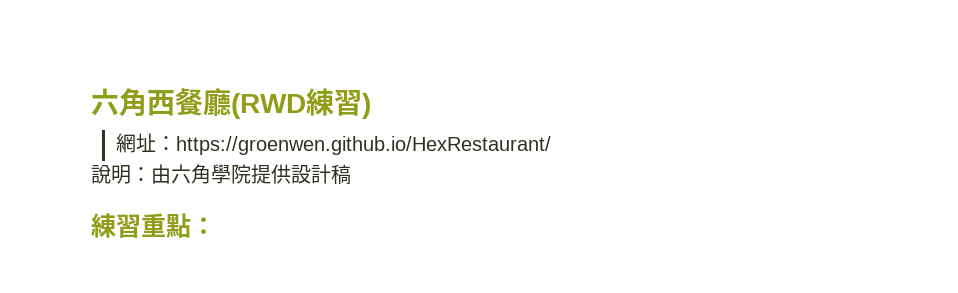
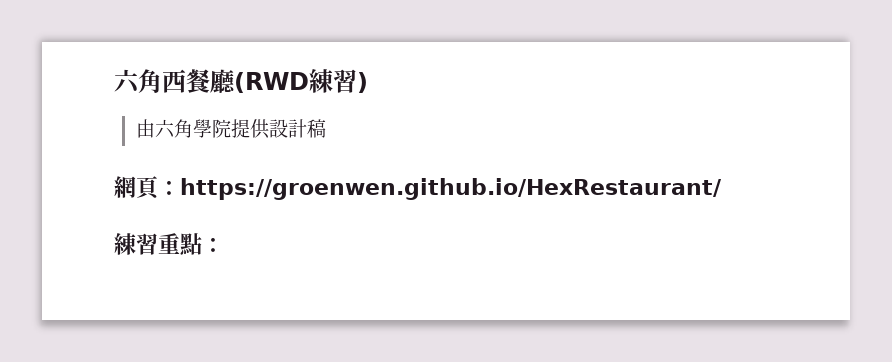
- 網址：https://groenwen.github.io/HexRestaurant/
- 說明：由六角學院提供設計稿
+ 由六角學院提供設計稿
+ 網頁：https://groenwen.github.io/HexRestaurant/

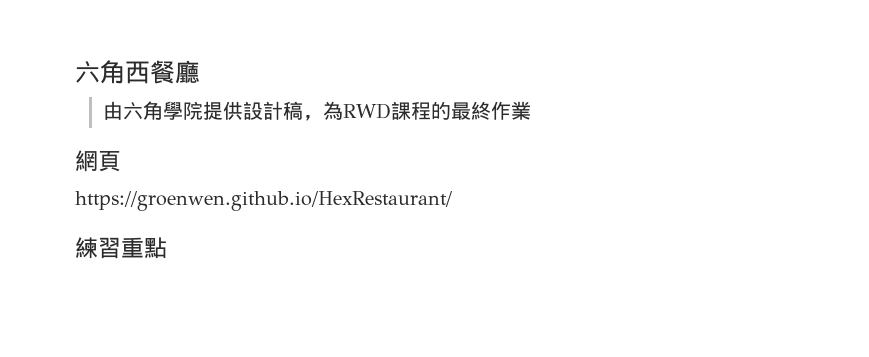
- 六角西餐廳(RWD練習)
+ 六角西餐廳
- 由六角學院提供設計稿
+ 由六角學院提供設計稿，為RWD課程的最終作業
- 網頁：https://groenwen.github.io/HexRestaurant/
+ 網頁
+ https://groenwen.github.io/HexRestaurant/
- 練習重點：
+ 練習重點

